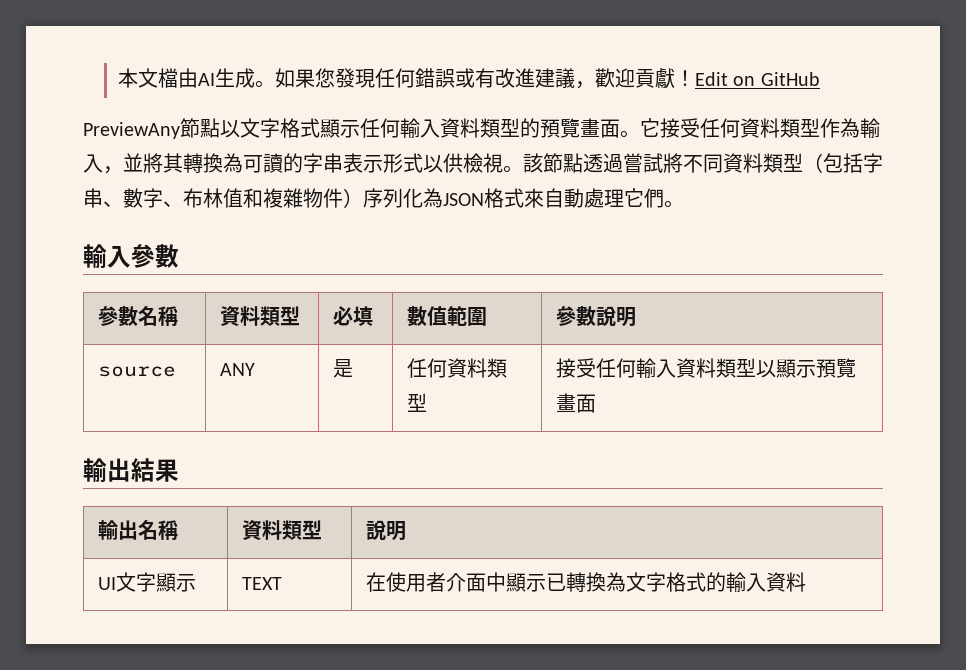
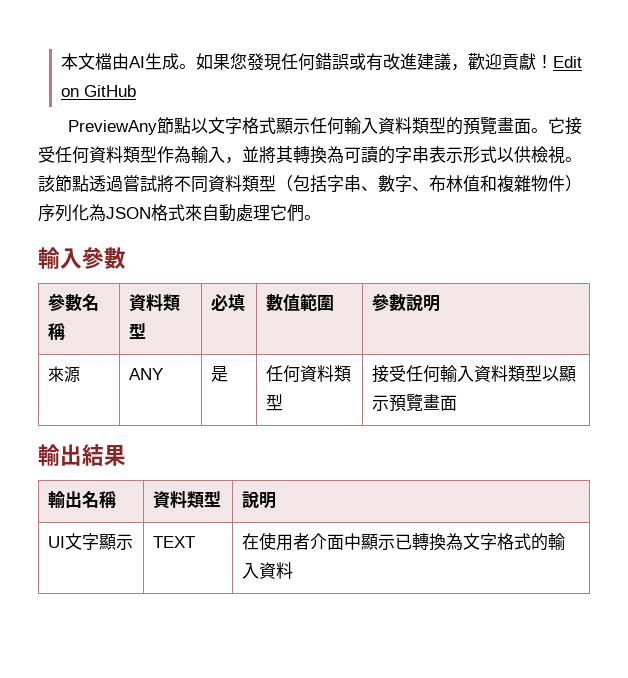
- source | ANY | 是 | 任何資料類型 | 接受任何輸入資料類型以顯示預覽畫面
+ 來源 | ANY | 是 | 任何資料類型 | 接受任何輸入資料類型以顯示預覽畫面

